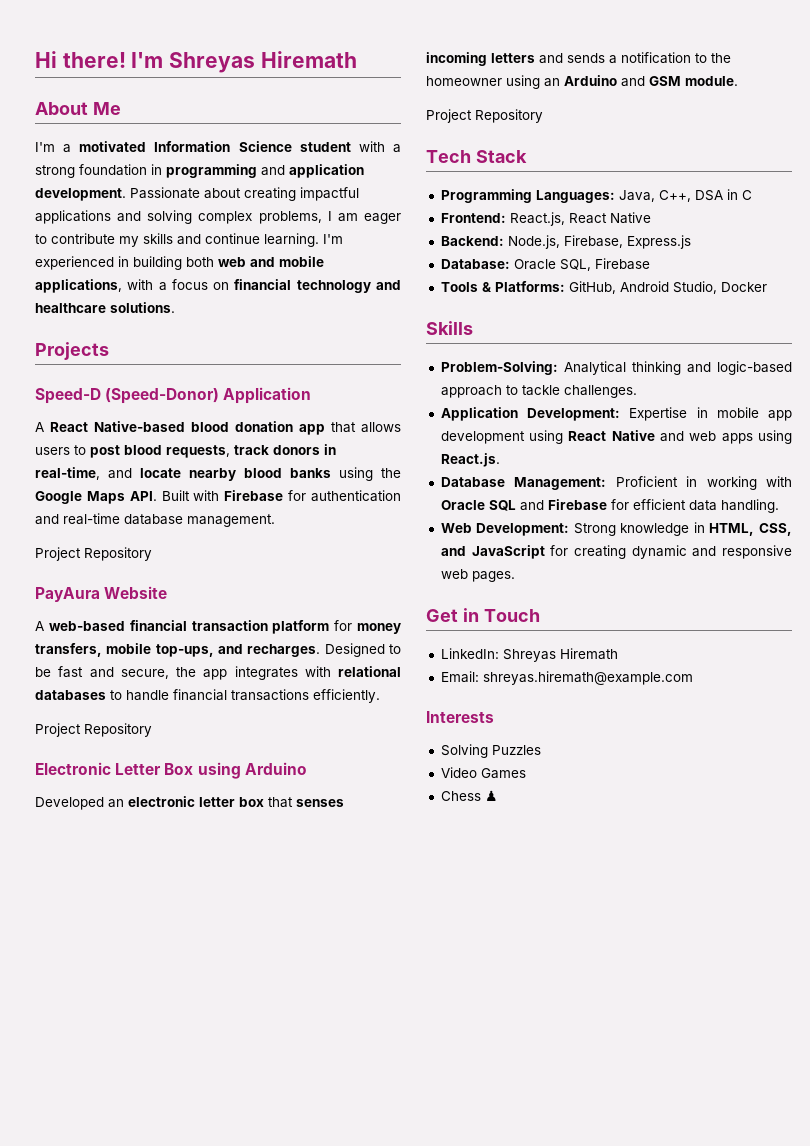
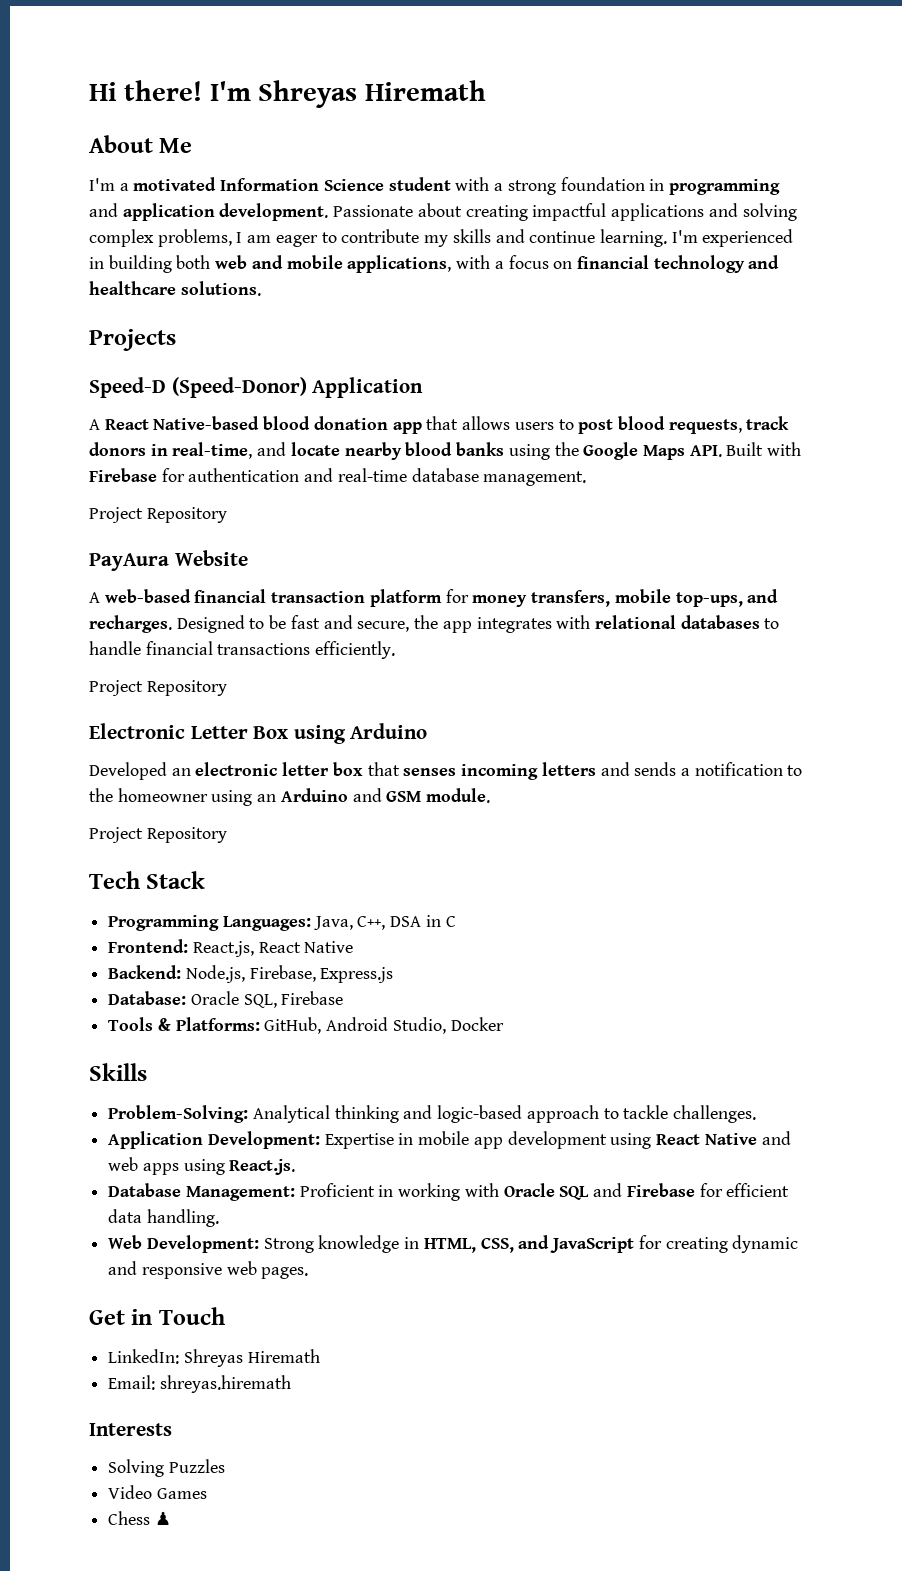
- Email: shreyas.hiremath@example.com
+ Email: shreyas.hiremath

